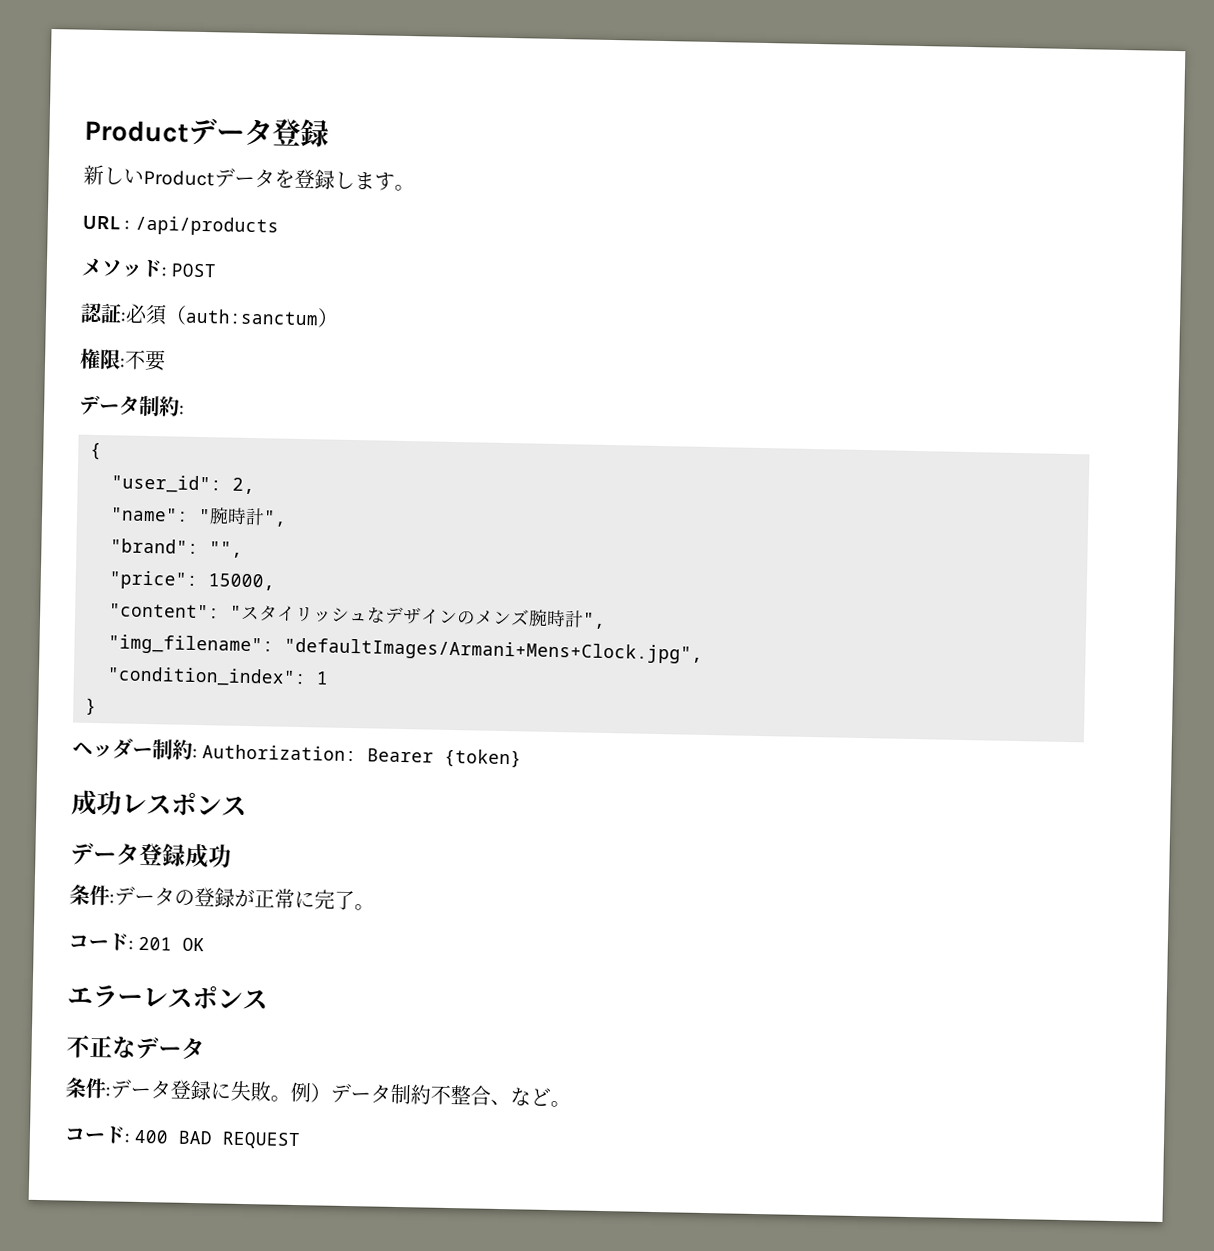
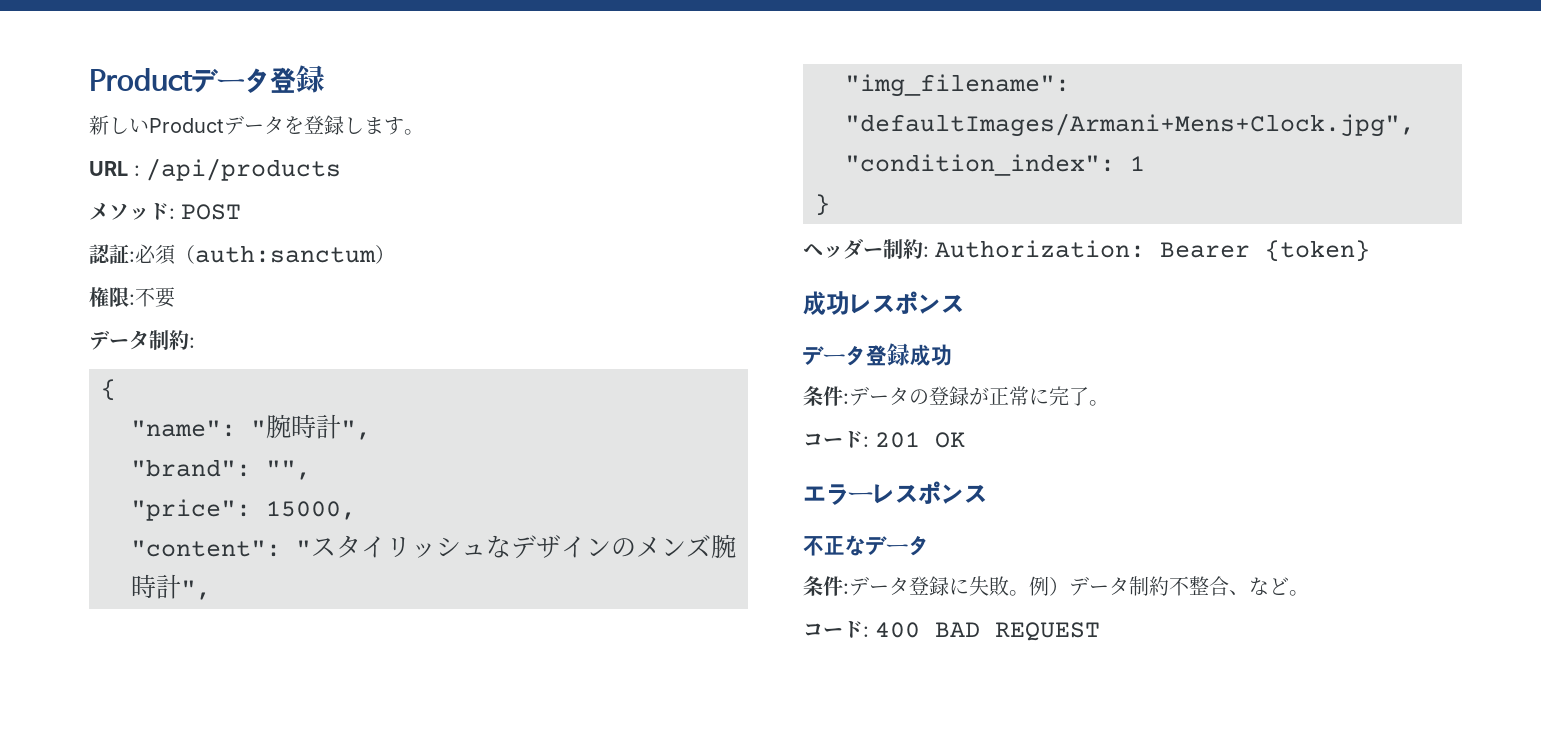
- "user_id": 2,

